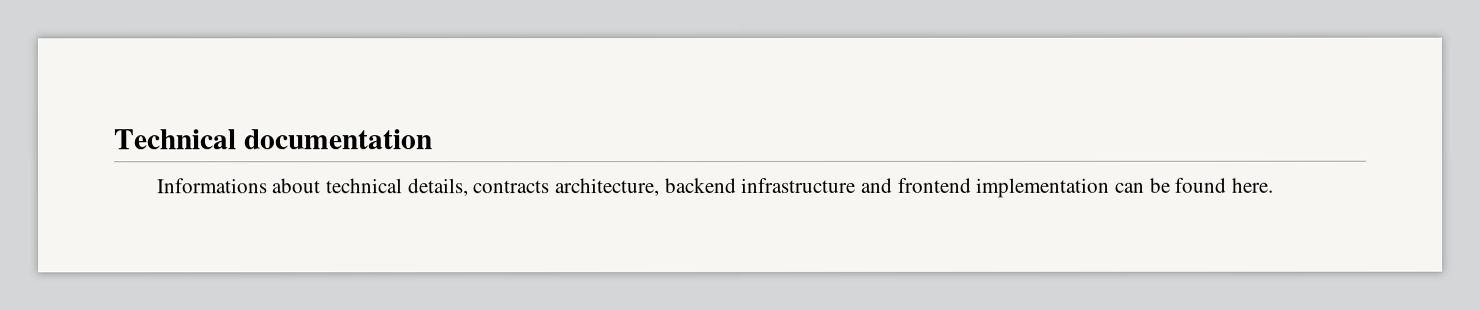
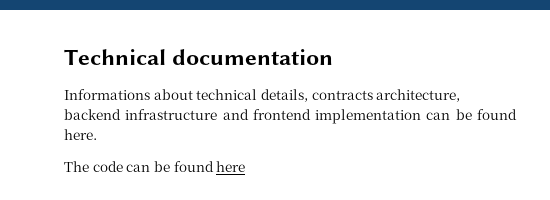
+ The code can be found here

